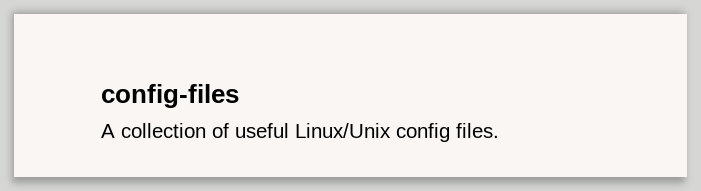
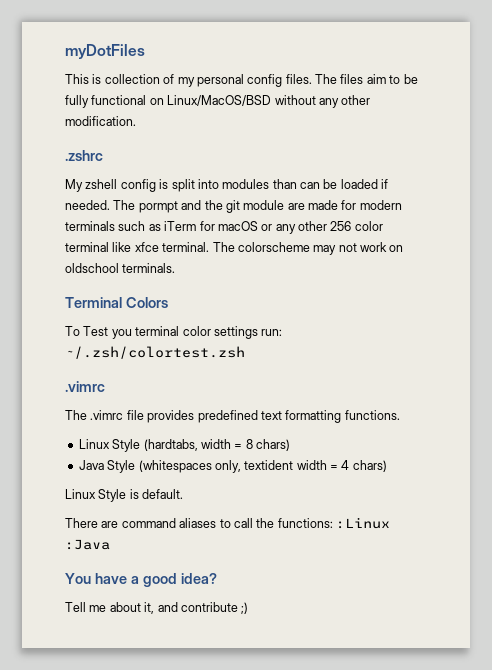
- config-files
- A collection of useful Linux/Unix config files.
+ myDotFiles
+ This is collection of my personal config files. The files aim to be fully functional on Linux/MacOS/BSD without any other modification.
+ .zshrc
+ My zshell config is split into modules than can be loaded if needed. The pormpt and the git module are made for modern terminals such as iTerm for macOS or any other 256 color terminal like xfce terminal. The colorscheme may not work on oldschool terminals.
+ Terminal Colors
+ To Test you terminal color settings run: ~/.zsh/colortest.zsh
+ .vimrc
+ The .vimrc file provides predefined text formatting functions.
+ Linux Style (hardtabs, width = 8 chars)
+ Java Style (whitespaces only, textident width = 4 chars)
+ Linux Style is default.
+ There are command aliases to call the functions: :Linux :Java
+ You have a good idea?
+ Tell me about it, and contribute ;)

